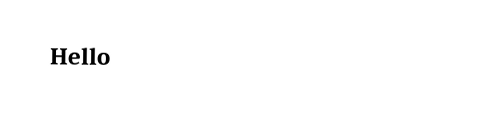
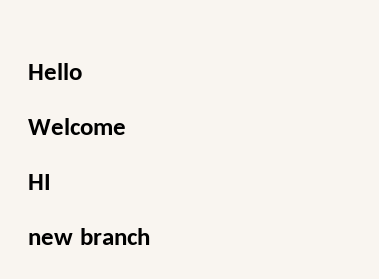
+ Welcome
+ HI
+ new branch

